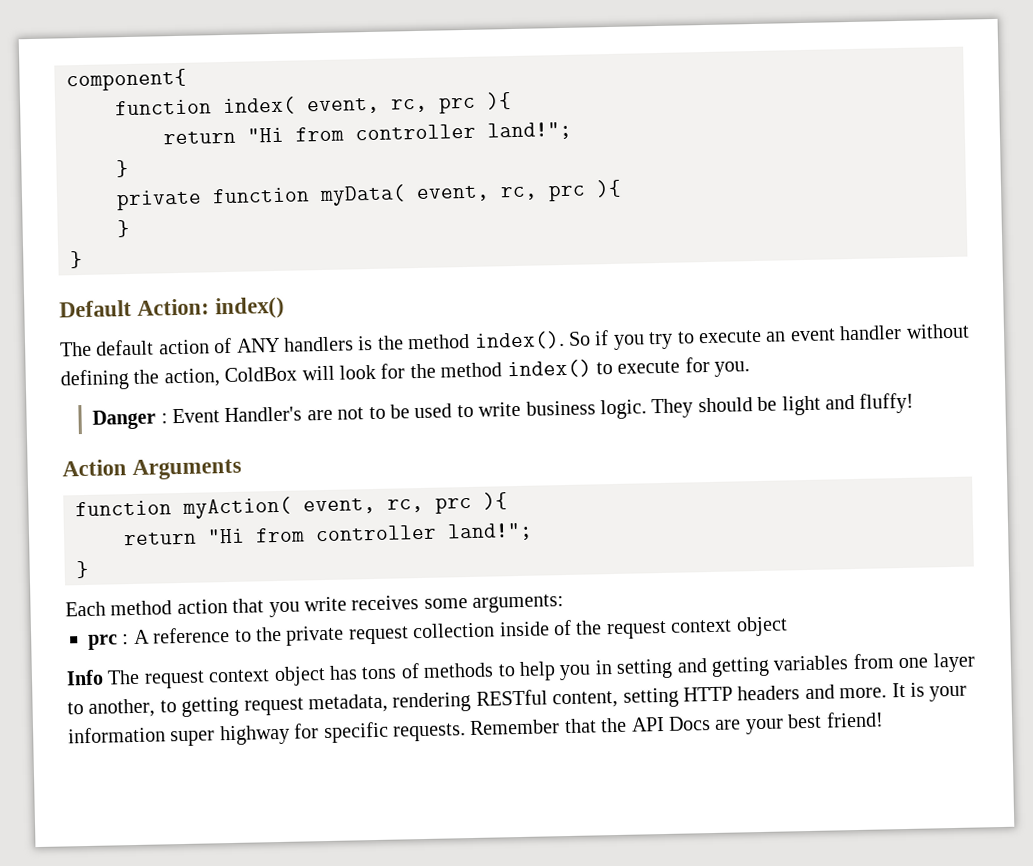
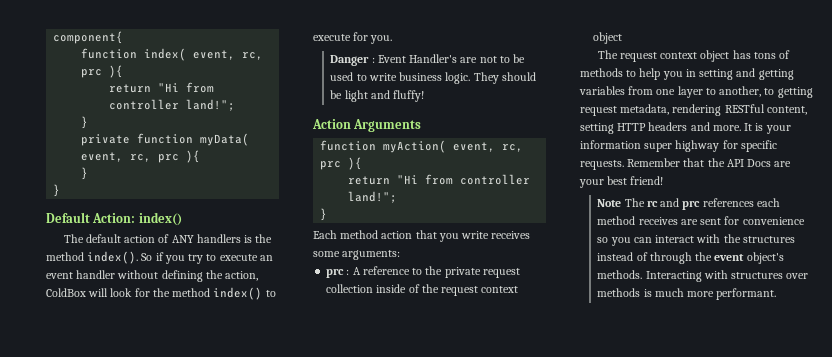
- Info The request context object has tons of methods to help you in setting and getting variables from one layer to another, to getting request metadata, rendering RESTful content, setting HTTP headers and more.
+ The request context object has tons of methods to help you in setting and getting variables from one layer to another, to getting request metadata, rendering RESTful content, setting HTTP headers and more.
+ Note The rc and prc references each method receives are sent for convenience so you can interact with the structures instead of through the event object's methods. Interacting with structures over methods is much more performant.

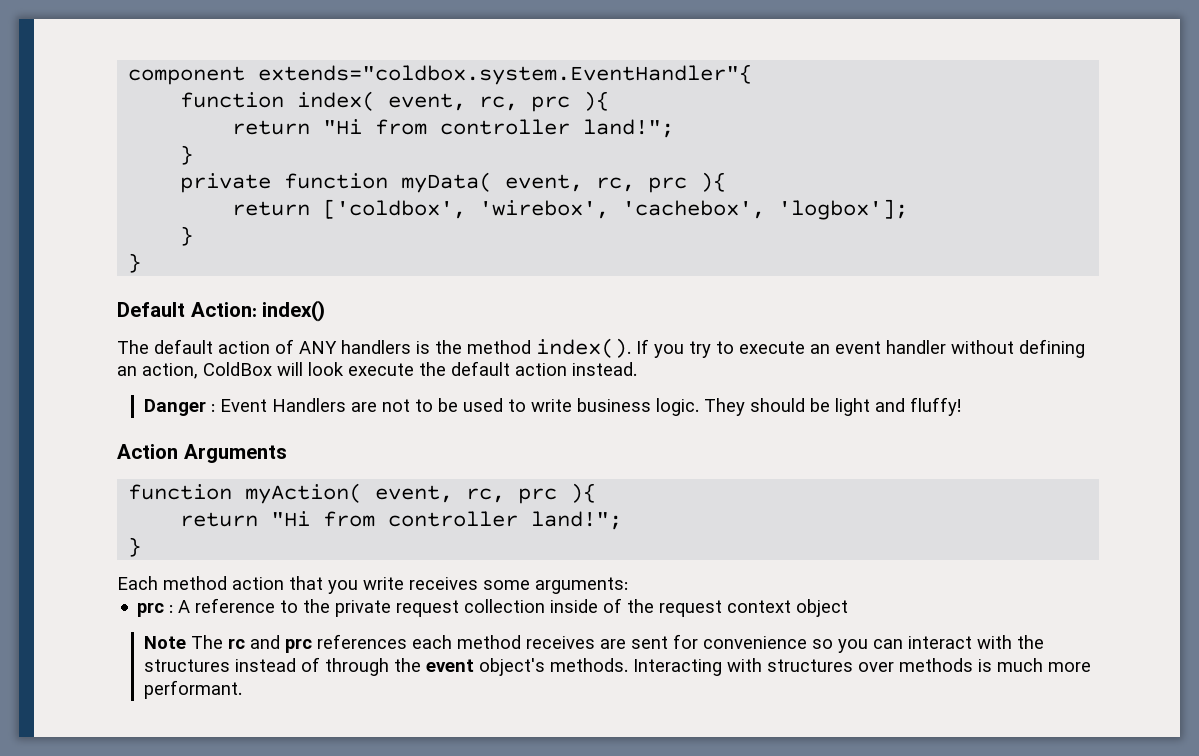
- component{
+ component extends="coldbox.system.EventHandler"{
+ return ['coldbox', 'wirebox', 'cachebox', 'logbox'];
- So if you try to execute an event handler without defining the action, ColdBox will look for the method index() to execute for you.
+ If you try to execute an event handler without defining an action, ColdBox will look execute the default action instead.
- Danger : Event Handler's are not to be used to write business logic.
+ Danger : Event Handlers are not to be used to write business logic.
- The request context object has tons of methods to help you in setting and getting variables from one layer to another, to getting request metadata, rendering RESTful content, setting HTTP headers and more. It is your information super highway for specific requests. Remember that the API Docs are your best friend!

